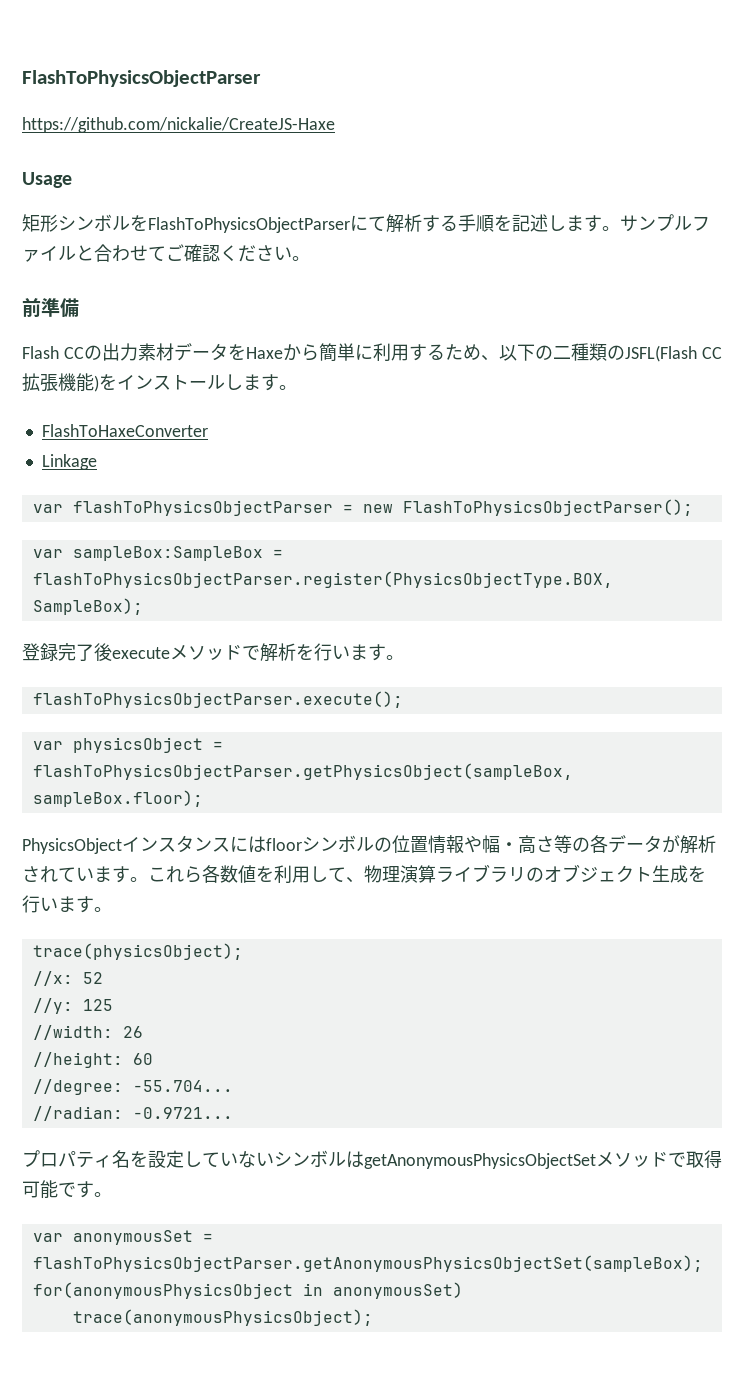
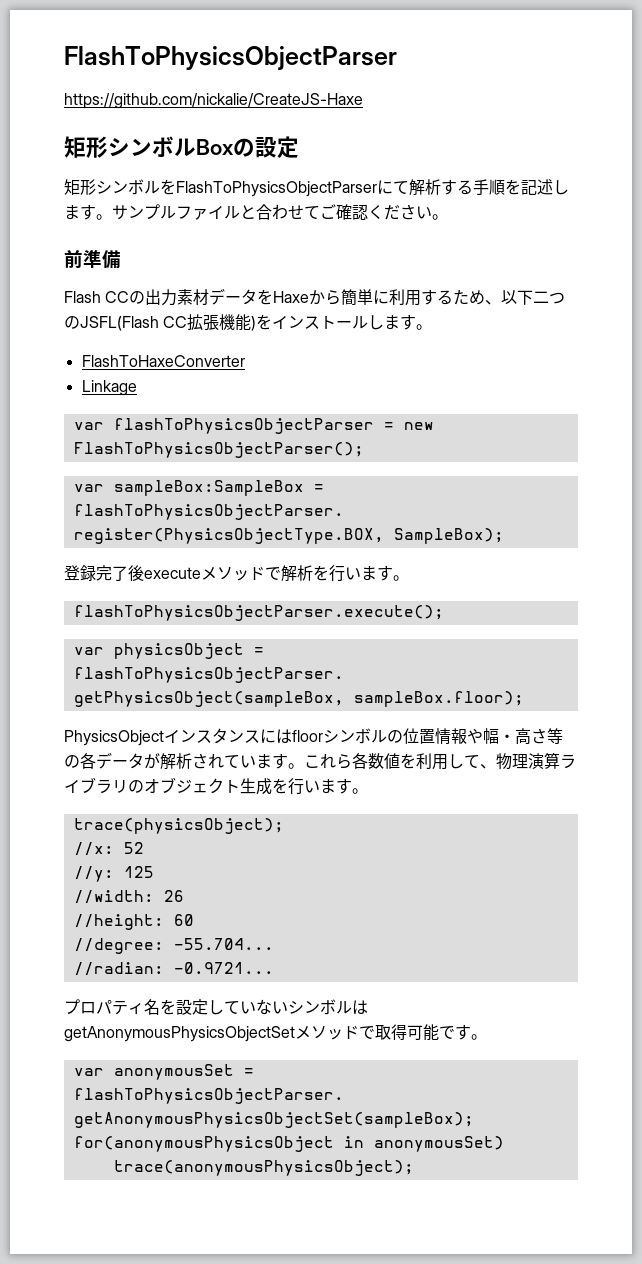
- Usage
+ 矩形シンボルBoxの設定
- Flash CCの出力素材データをHaxeから簡単に利用するため、以下の二種類のJSFL(Flash CC拡張機能)をインストールします。
+ Flash CCの出力素材データをHaxeから簡単に利用するため、以下二つのJSFL(Flash CC拡張機能)をインストールします。

